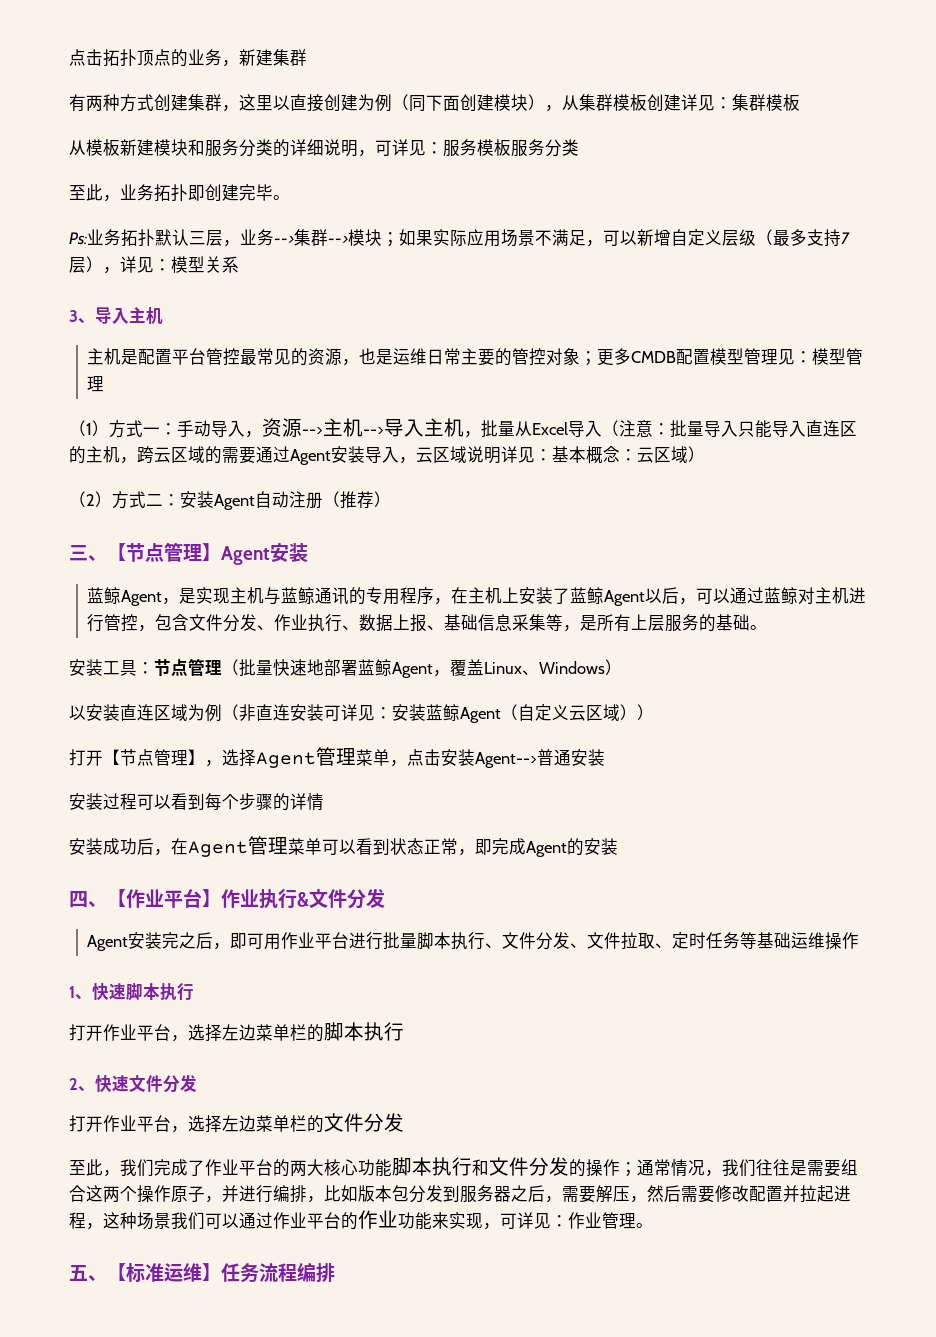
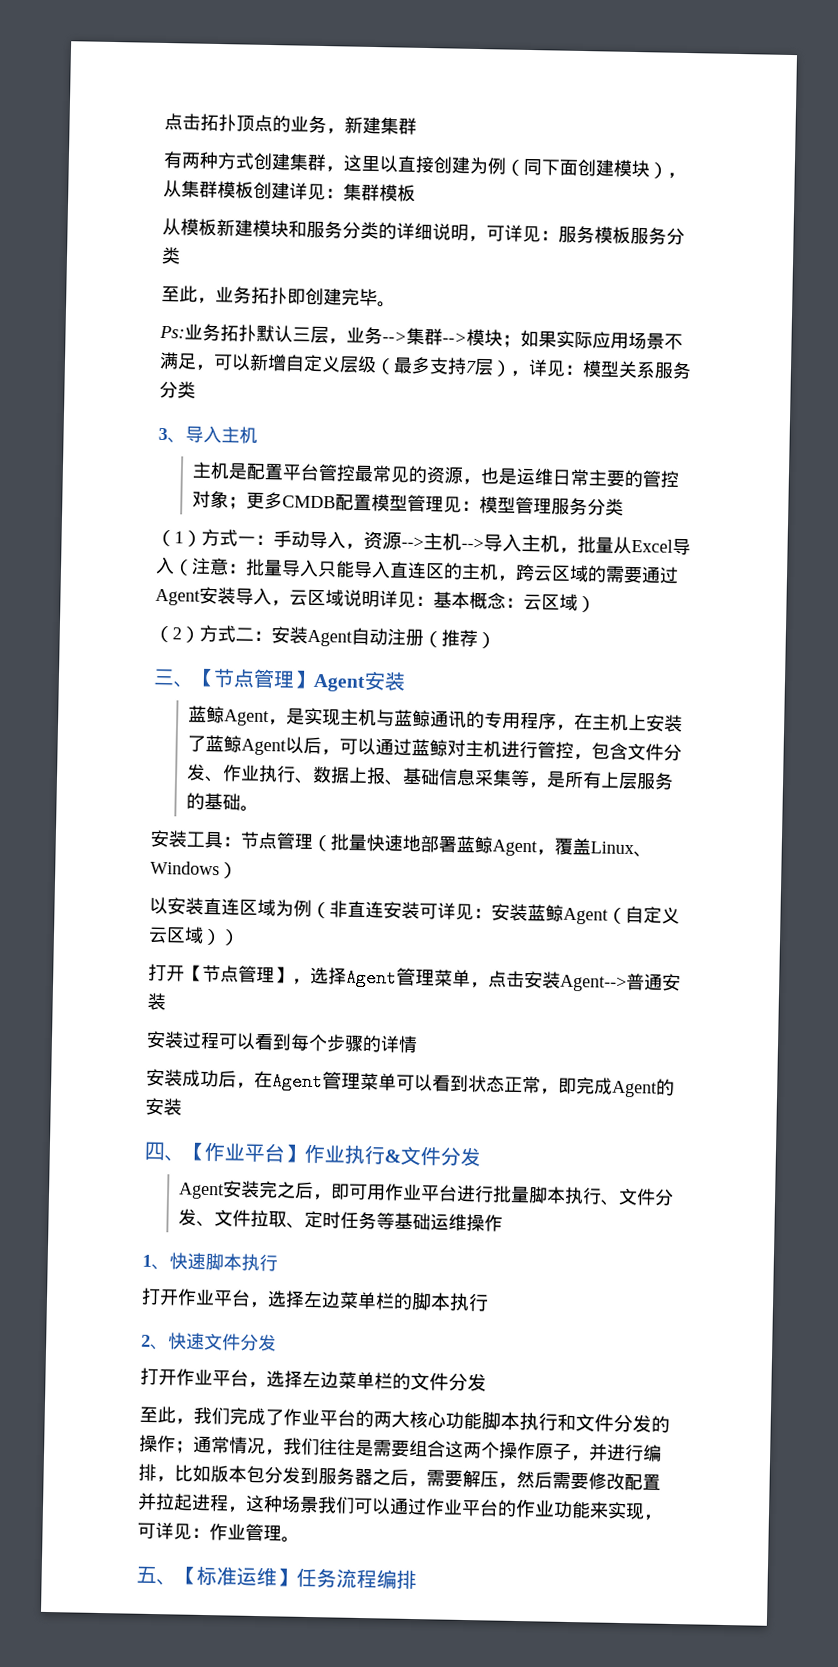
- Ps:业务拓扑默认三层，业务-->集群-->模块；如果实际应用场景不满足，可以新增自定义层级（最多支持7层），详见：模型关系
+ Ps:业务拓扑默认三层，业务-->集群-->模块；如果实际应用场景不满足，可以新增自定义层级（最多支持7层），详见：模型关系服务分类
- 主机是配置平台管控最常见的资源，也是运维日常主要的管控对象；更多CMDB配置模型管理见：模型管理
+ 主机是配置平台管控最常见的资源，也是运维日常主要的管控对象；更多CMDB配置模型管理见：模型管理服务分类

